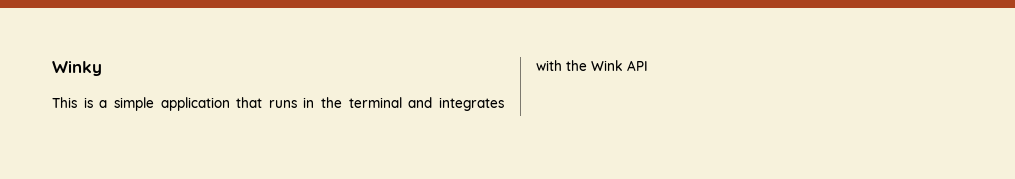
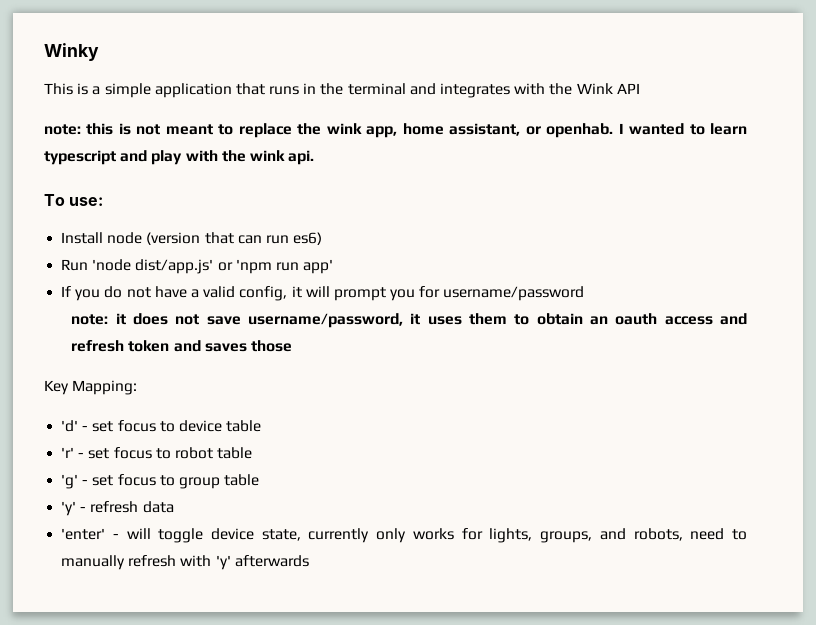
+ note: this is not meant to replace the wink app, home assistant, or openhab. I wanted to learn typescript and play with the wink api.
+ To use:
+ Install node (version that can run es6)
+ Run 'node dist/app.js' or 'npm run app'
+ If you do not have a valid config, it will prompt you for username/password
+ note: it does not save username/password, it uses them to obtain an oauth access and refresh token and saves those
+ Key Mapping:
+ 'd' - set focus to device table
+ 'r' - set focus to robot table
+ 'g' - set focus to group table
+ 'y' - refresh data
+ 'enter' - will toggle device state, currently only works for lights, groups, and robots, need to manually refresh with 'y' afterwards

